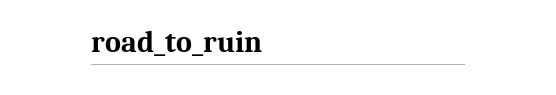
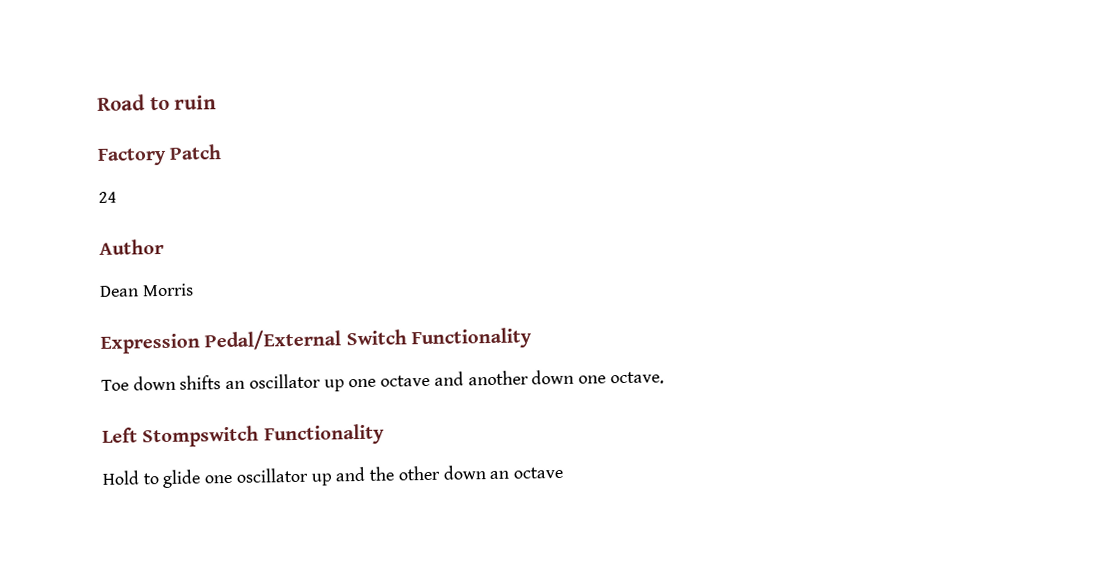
- road_to_ruin
+ Road to ruin
+ Factory Patch
+ 24
+ Author
+ Dean Morris
+ Expression Pedal/External Switch Functionality
+ Toe down shifts an oscillator up one octave and another down one octave.
+ Left Stompswitch Functionality
+ Hold to glide one oscillator up and the other down an octave

